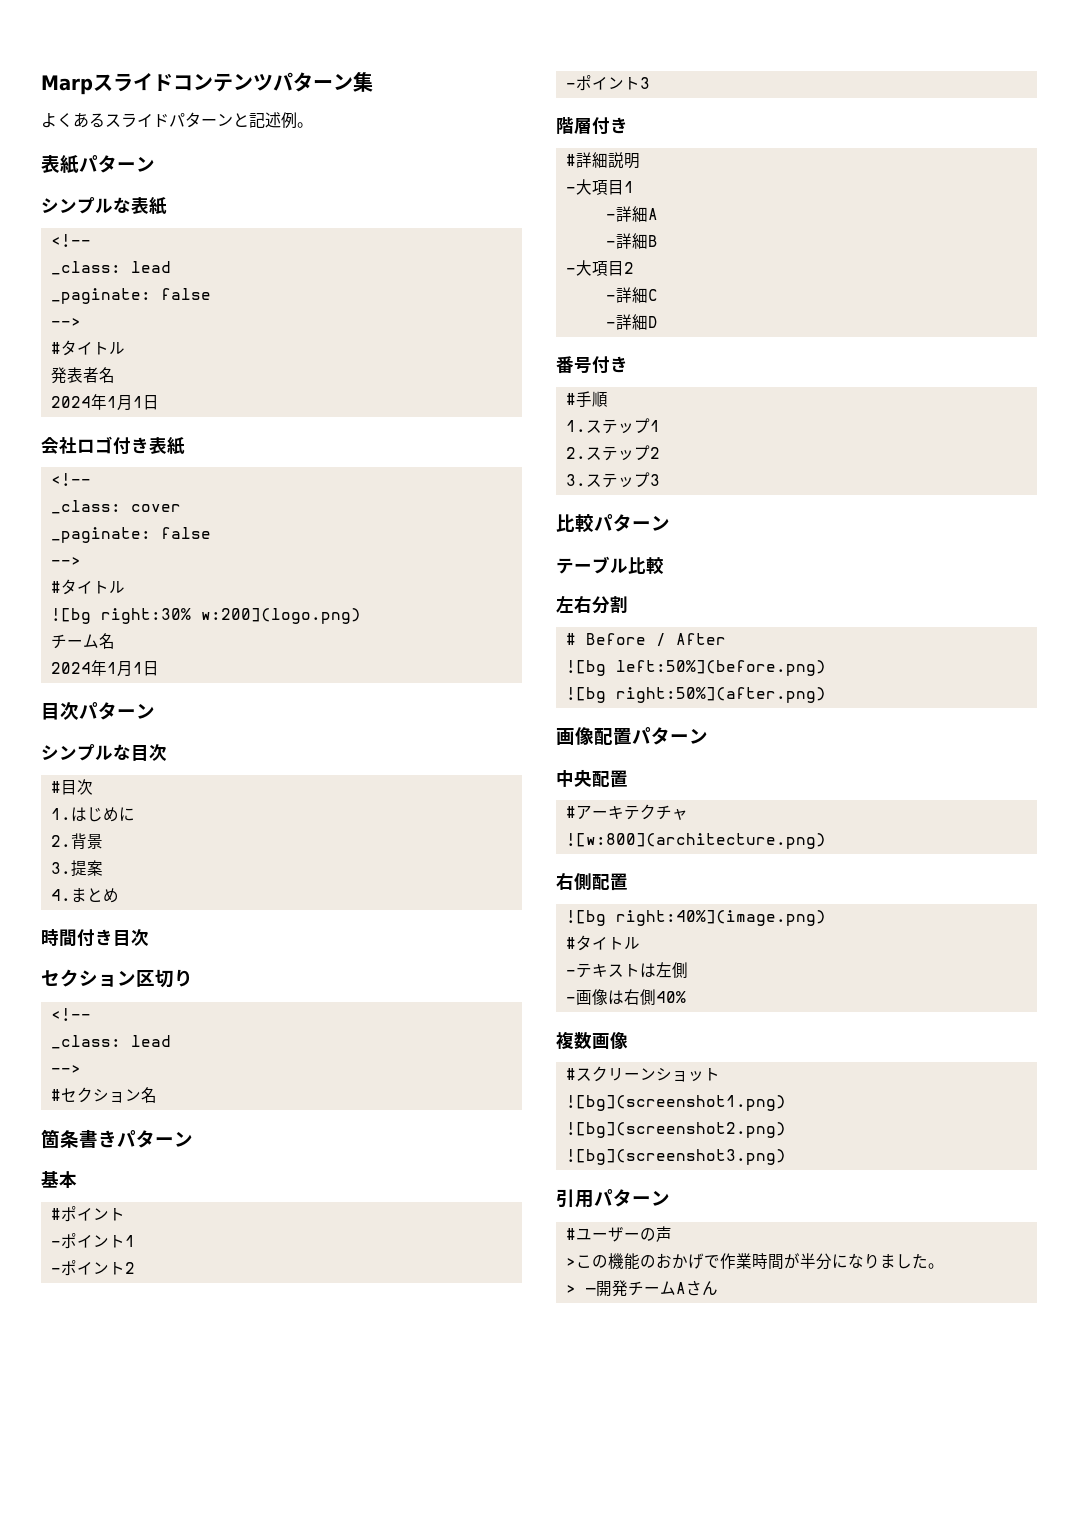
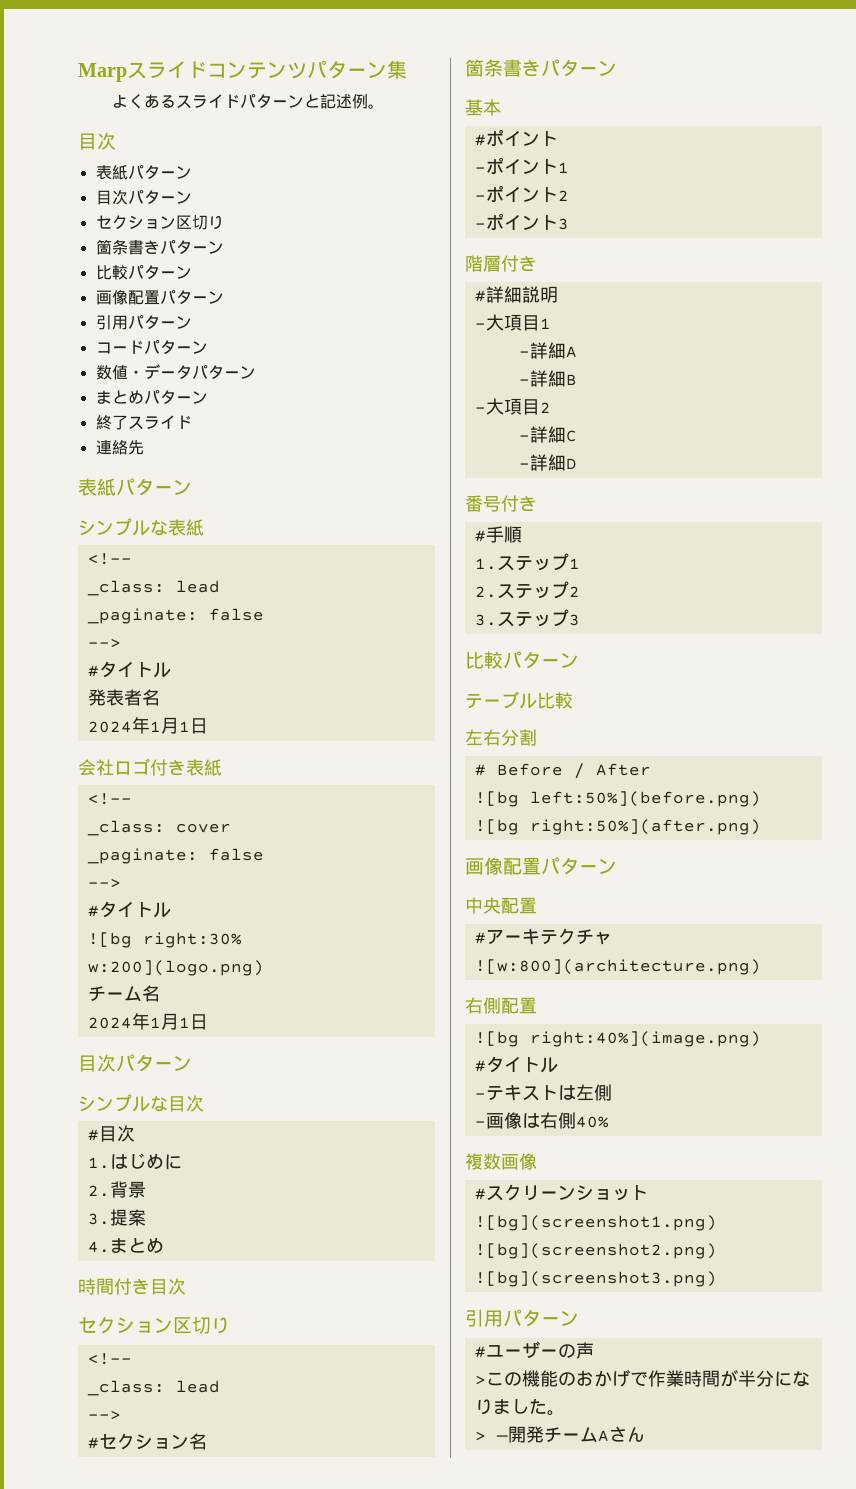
  よくあるスライドパターンと記述例。
+ 目次
+ 表紙パターン
+ 目次パターン
+ セクション区切り
+ 箇条書きパターン
+ 比較パターン
+ 画像配置パターン
+ 引用パターン
+ コードパターン
+ 数値・データパターン
+ まとめパターン
+ 終了スライド
+ 連絡先

